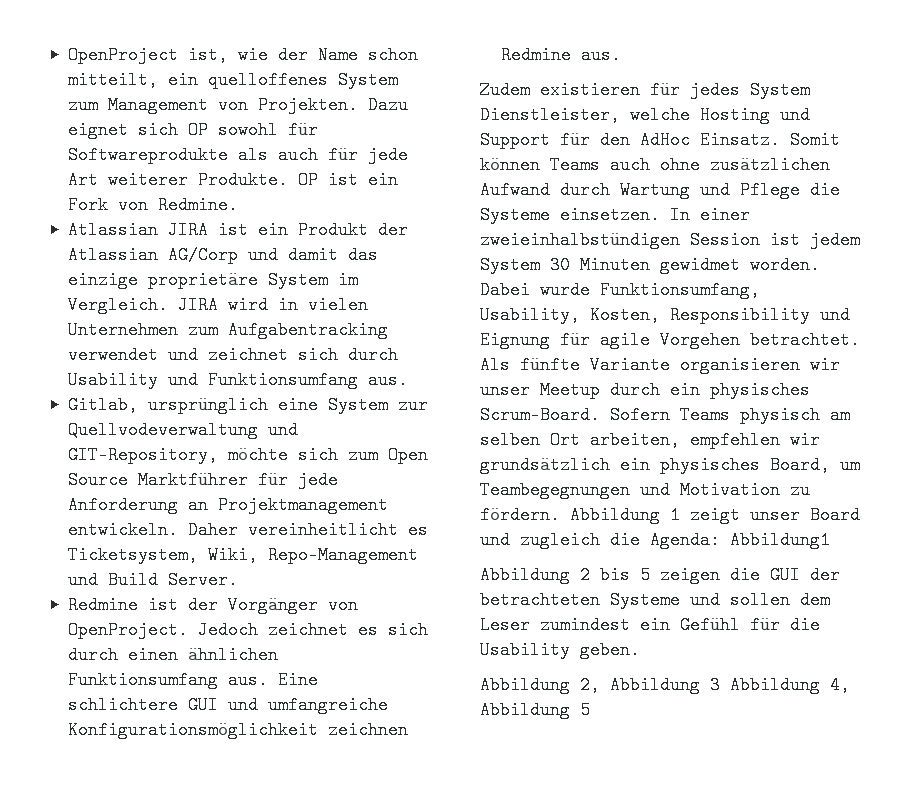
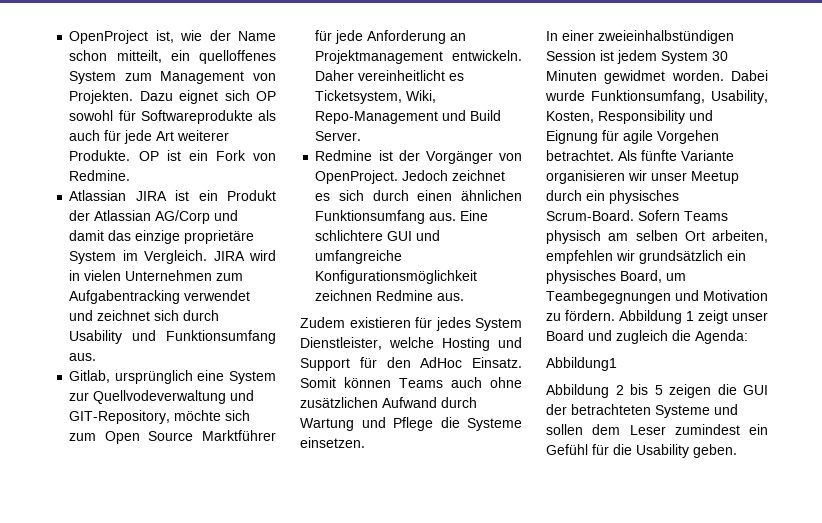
- Somit können Teams auch ohne zusätzlichen Aufwand durch Wartung und Pflege die Systeme einsetzen. In einer zweieinhalbstündigen Session ist jedem System 30 Minuten gewidmet worden.
+ Somit können Teams auch ohne zusätzlichen Aufwand durch Wartung und Pflege die Systeme einsetzen.
+ In einer zweieinhalbstündigen Session ist jedem System 30 Minuten gewidmet worden.
- Abbildung 1 zeigt unser Board und zugleich die Agenda: Abbildung1
+ Abbildung 1 zeigt unser Board und zugleich die Agenda:
+ Abbildung1
- Abbildung 2, Abbildung 3 Abbildung 4, Abbildung 5

